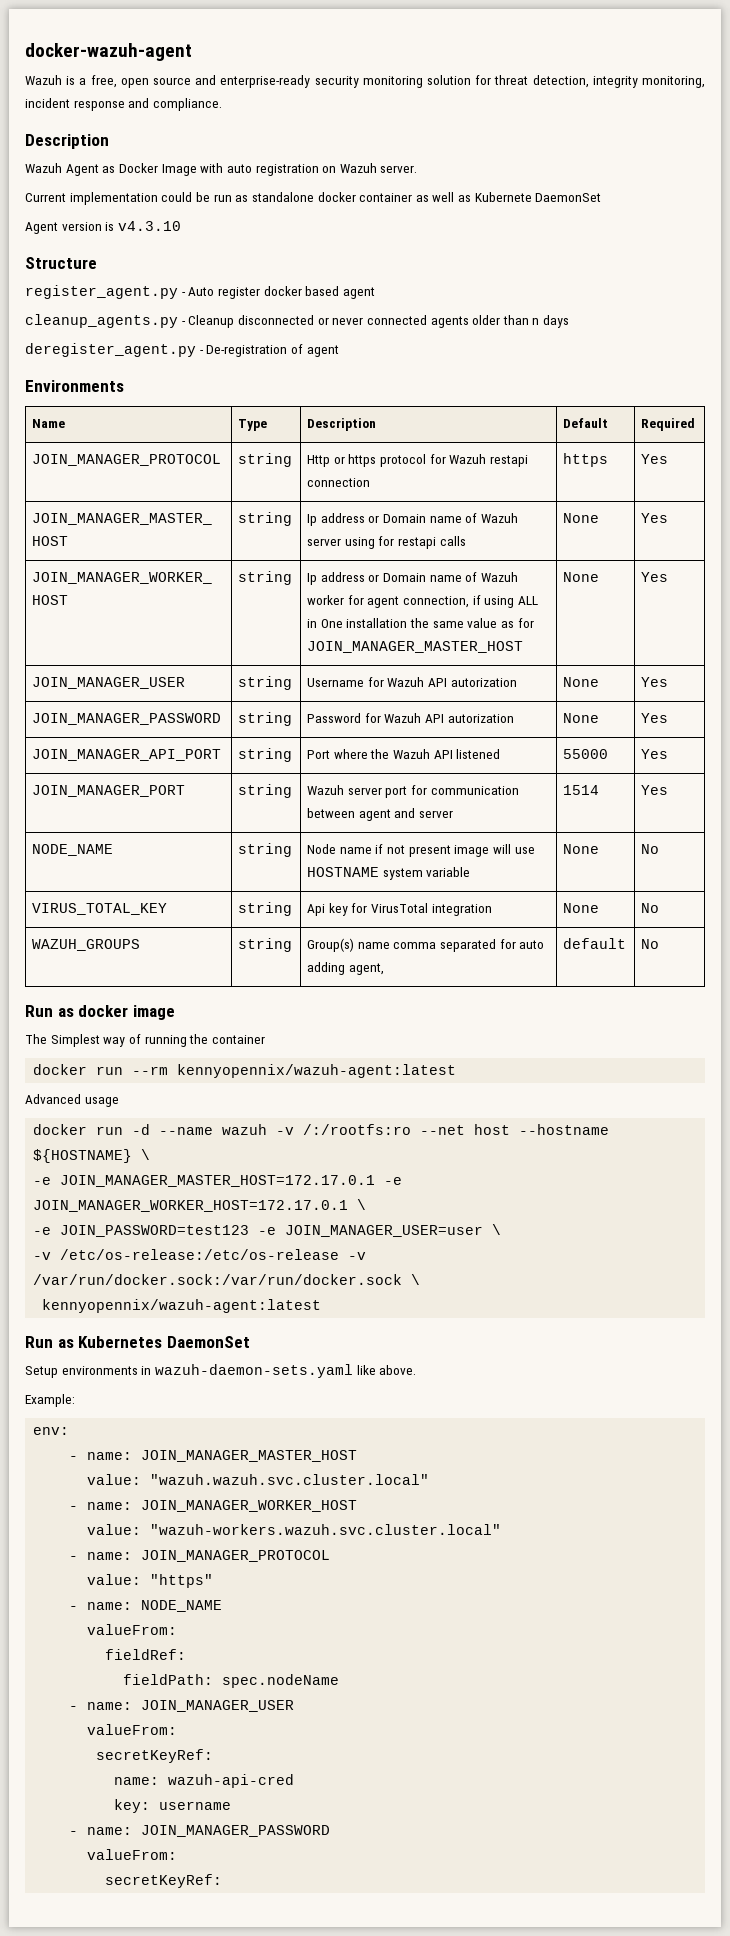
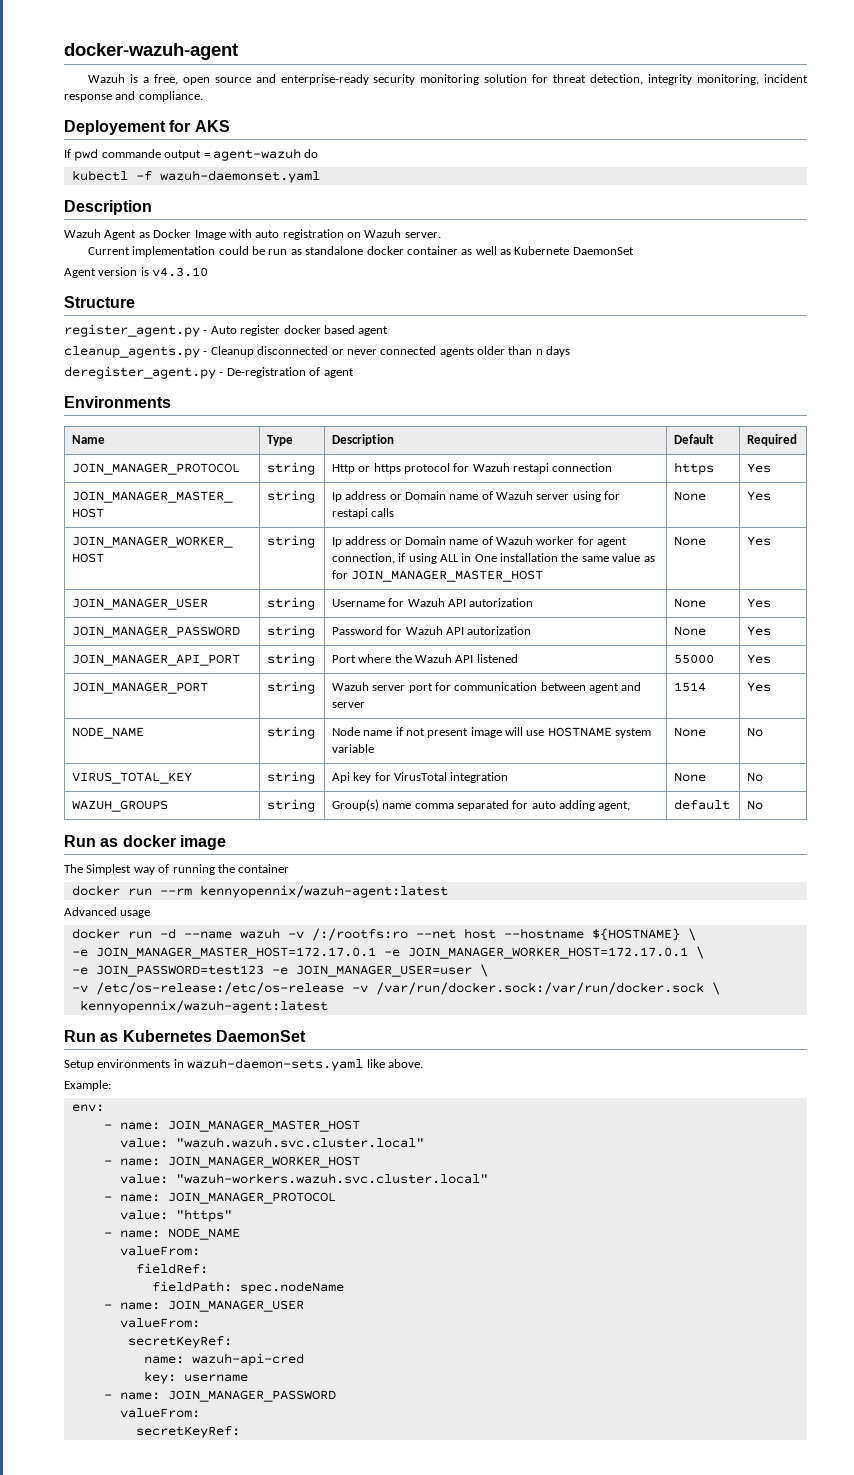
+ Deployement for AKS
+ If pwd commande output = agent-wazuh do
+ kubectl -f wazuh-daemonset.yaml

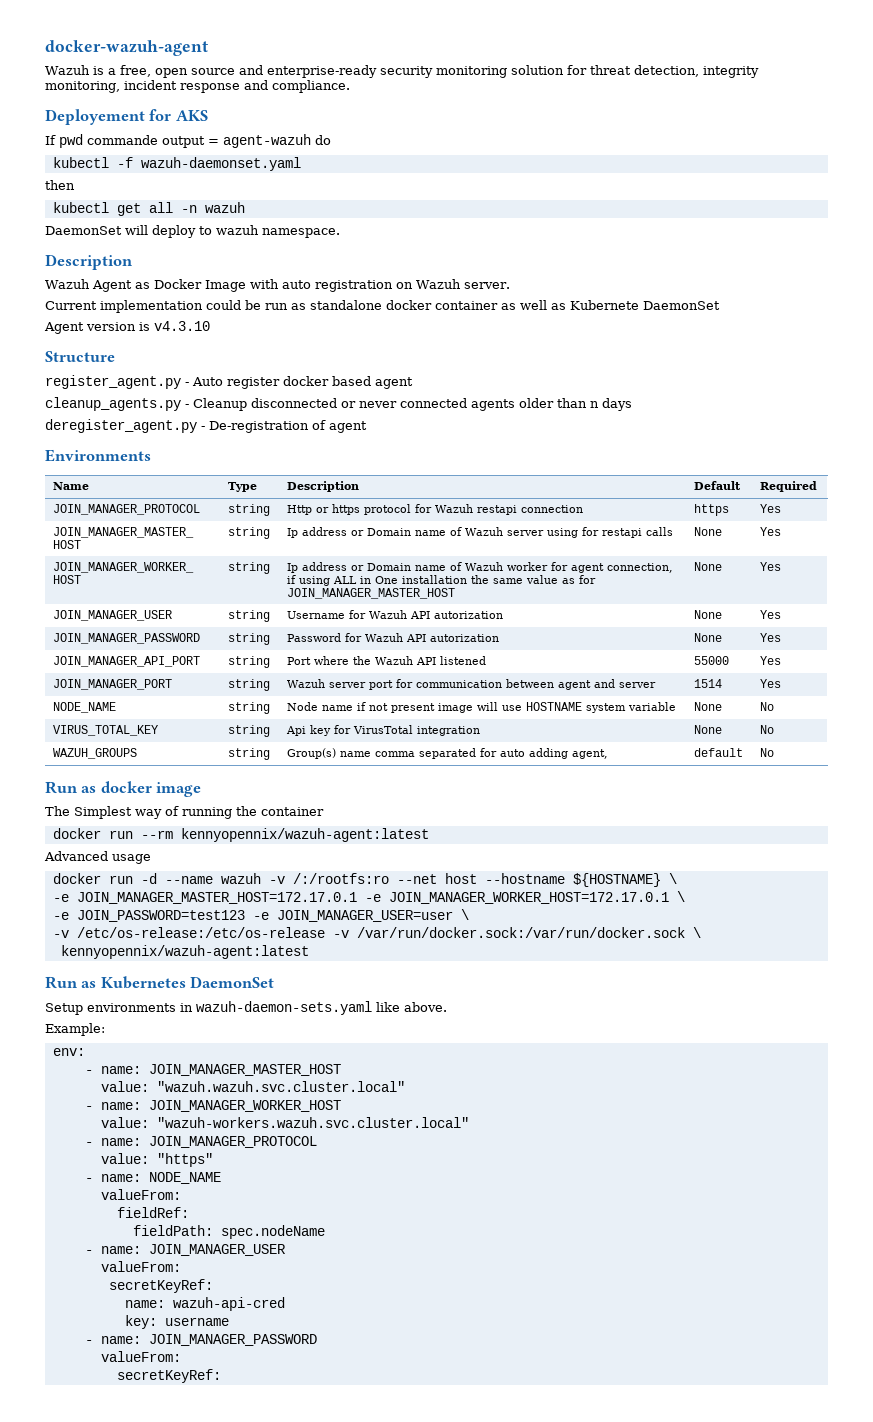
+ then
+ kubectl get all -n wazuh
+ DaemonSet will deploy to wazuh namespace.

